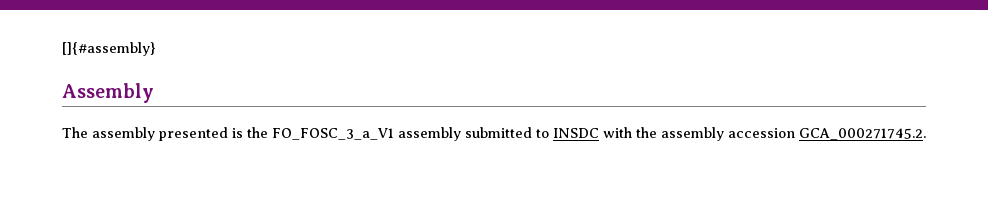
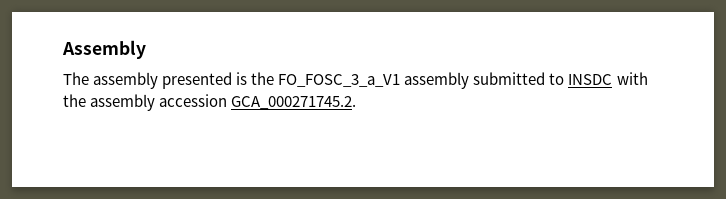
- []{#assembly}

